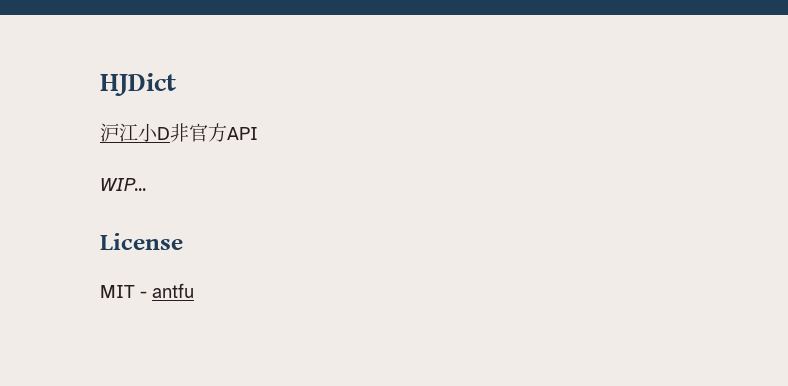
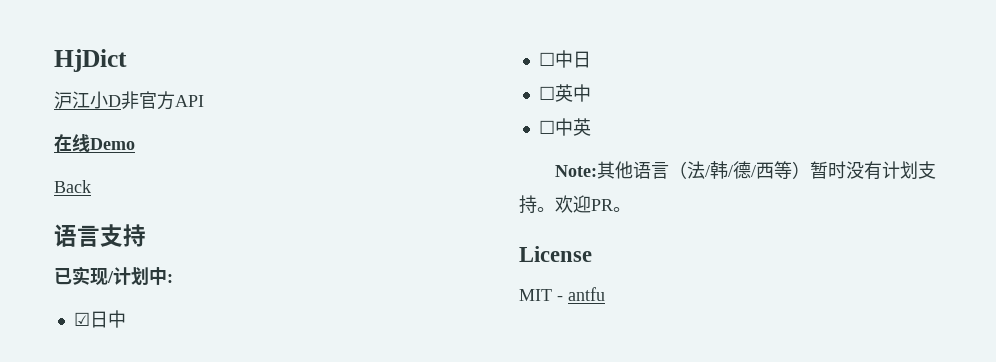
- HJDict
+ HjDict
- WIP...
+ 在线Demo
+ Back
+ 语言支持
+ 已实现/计划中:
+ ☑日中
+ ☐中日
+ ☐英中
+ ☐中英
+ Note:其他语言（法/韩/德/西等）暂时没有计划支持。欢迎PR。

